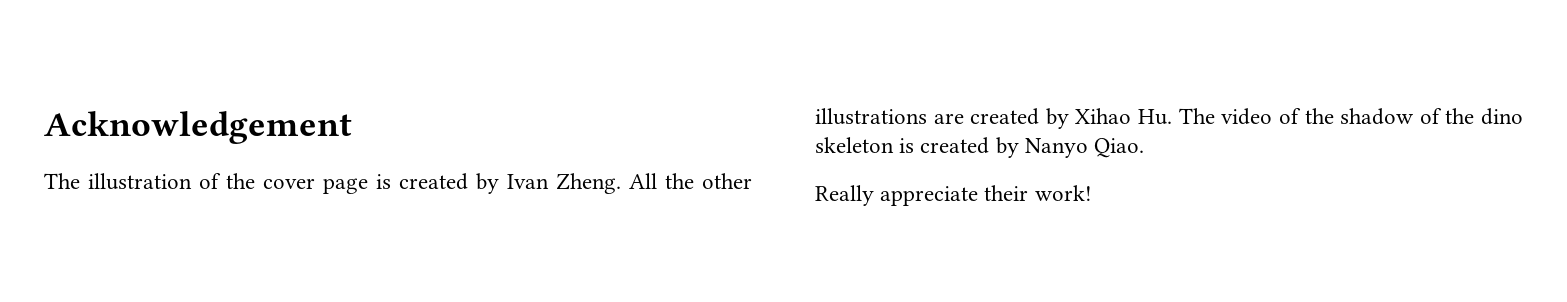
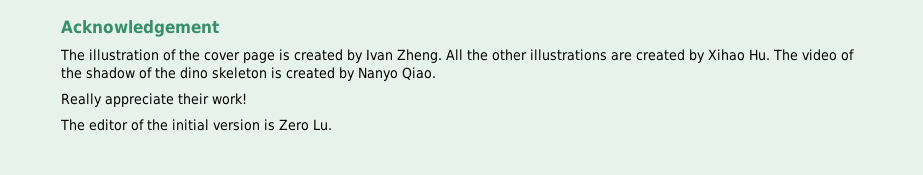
+ The editor of the initial version is Zero Lu.

